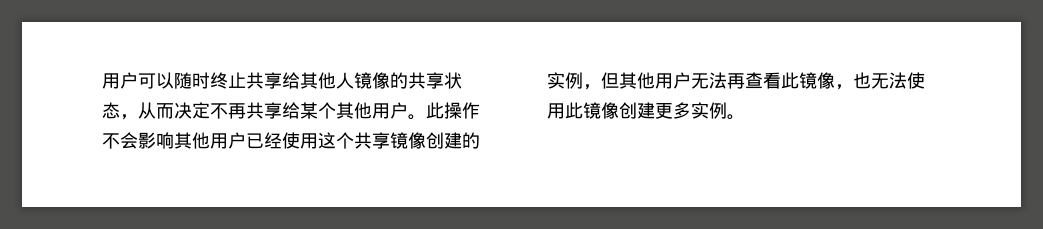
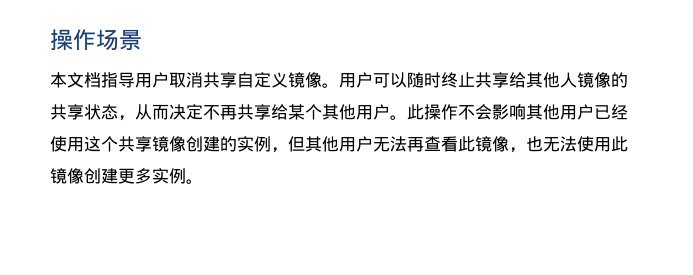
+ 操作场景
+ 本文档指导用户取消共享自定义镜像。

